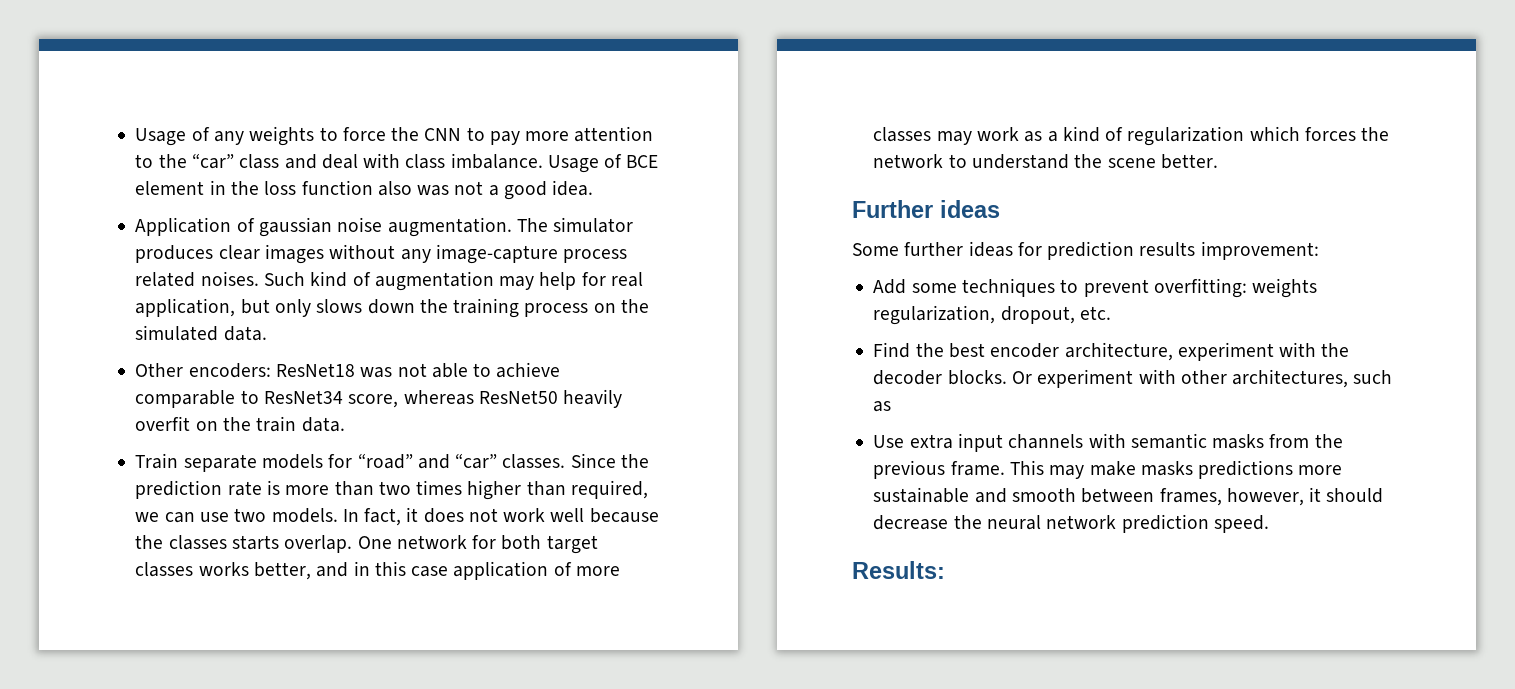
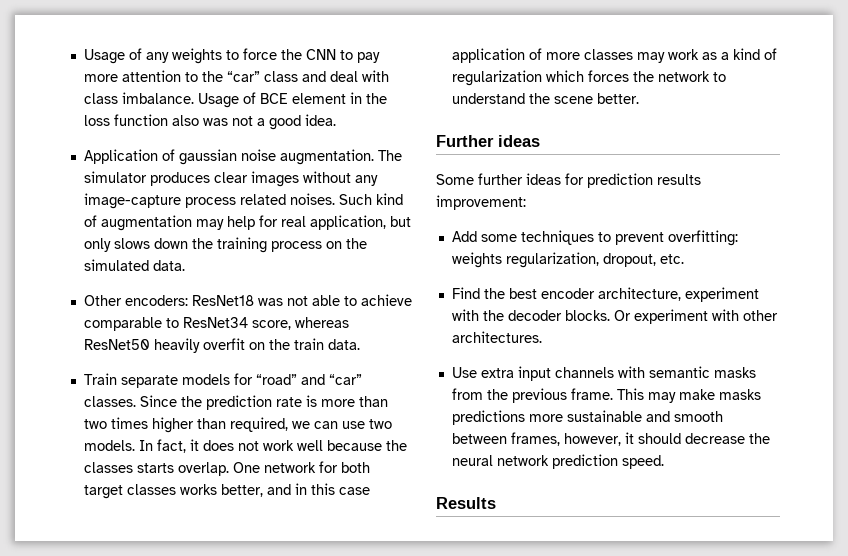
- Or experiment with other architectures, such as
+ Or experiment with other architectures.
- Results:
+ Results

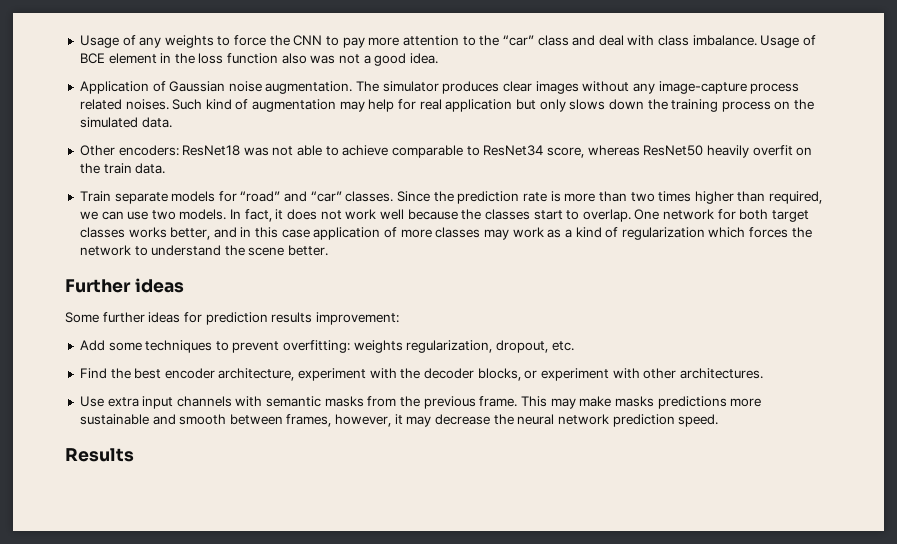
- Application of gaussian noise augmentation.
+ Application of Gaussian noise augmentation.
- Such kind of augmentation may help for real application, but only slows down the training process on the simulated data.
+ Such kind of augmentation may help for real application but only slows down the training process on the simulated data.
- In fact, it does not work well because the classes starts overlap.
+ In fact, it does not work well because the classes start to overlap.
- Find the best encoder architecture, experiment with the decoder blocks. Or experiment with other architectures.
+ Find the best encoder architecture, experiment with the decoder blocks, or experiment with other architectures.
- This may make masks predictions more sustainable and smooth between frames, however, it should decrease the neural network prediction speed.
+ This may make masks predictions more sustainable and smooth between frames, however, it may decrease the neural network prediction speed.

